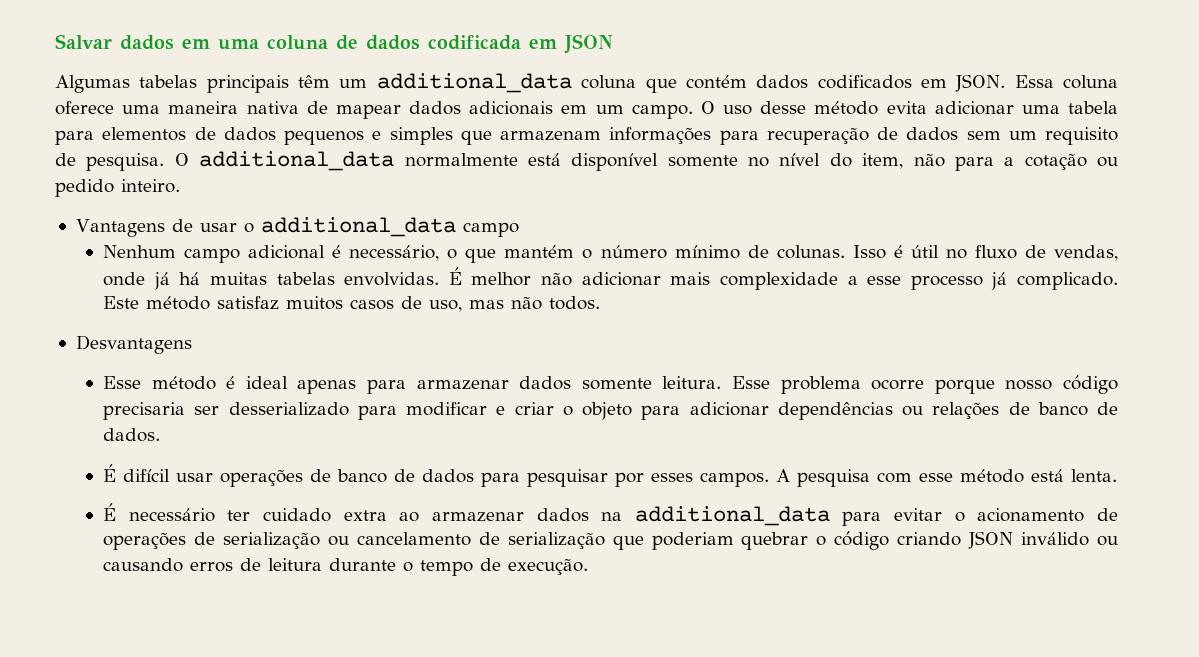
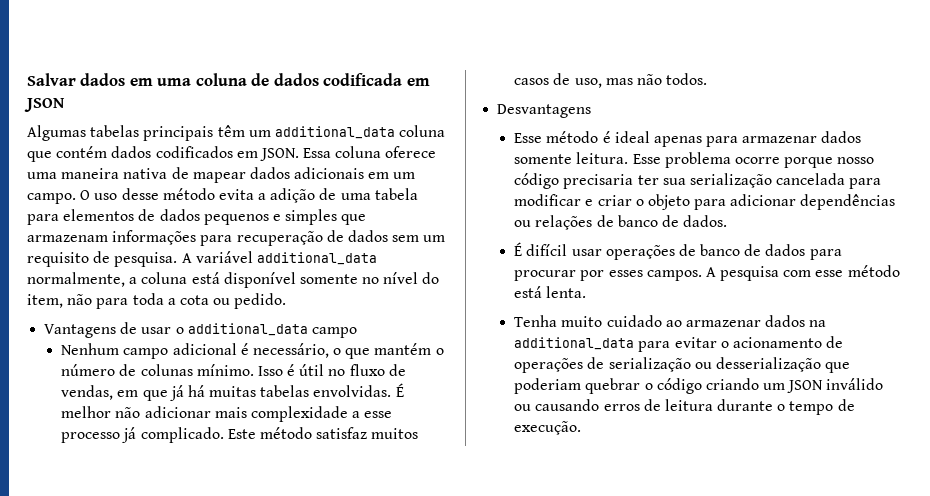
- O uso desse método evita adicionar uma tabela para elementos de dados pequenos e simples que armazenam informações para recuperação de dados sem um requisito de pesquisa.
+ O uso desse método evita a adição de uma tabela para elementos de dados pequenos e simples que armazenam informações para recuperação de dados sem um requisito de pesquisa.
- O additional_data normalmente está disponível somente no nível do item, não para a cotação ou pedido inteiro.
+ A variável additional_data normalmente, a coluna está disponível somente no nível do item, não para toda a cota ou pedido.
- Nenhum campo adicional é necessário, o que mantém o número mínimo de colunas.
+ Nenhum campo adicional é necessário, o que mantém o número de colunas mínimo.
- Isso é útil no fluxo de vendas, onde já há muitas tabelas envolvidas.
+ Isso é útil no fluxo de vendas, em que já há muitas tabelas envolvidas.
- Esse problema ocorre porque nosso código precisaria ser desserializado para modificar e criar o objeto para adicionar dependências ou relações de banco de dados.
+ Esse problema ocorre porque nosso código precisaria ter sua serialização cancelada para modificar e criar o objeto para adicionar dependências ou relações de banco de dados.
- É difícil usar operações de banco de dados para pesquisar por esses campos.
+ É difícil usar operações de banco de dados para procurar por esses campos.
- É necessário ter cuidado extra ao armazenar dados na additional_data para evitar o acionamento de operações de serialização ou cancelamento de serialização que poderiam quebrar o código criando JSON inválido ou causando erros de leitura durante o tempo de execução.
+ Tenha muito cuidado ao armazenar dados na additional_data para evitar o acionamento de operações de serialização ou desserialização que poderiam quebrar o código criando um JSON inválido ou causando erros de leitura durante o tempo de execução.

